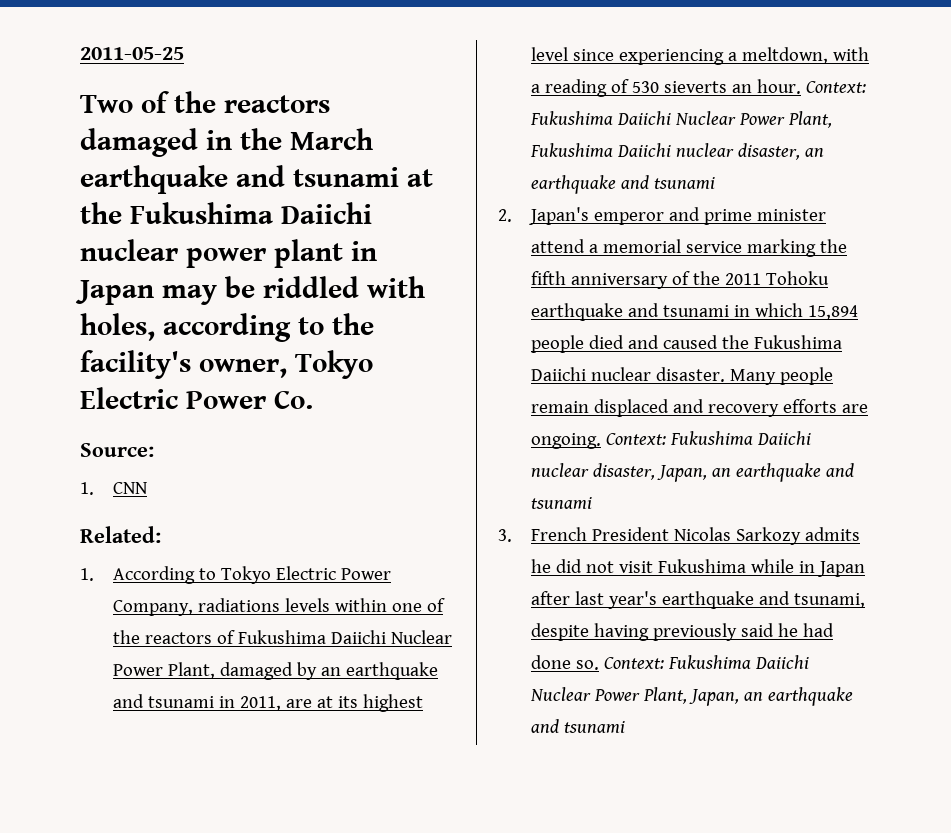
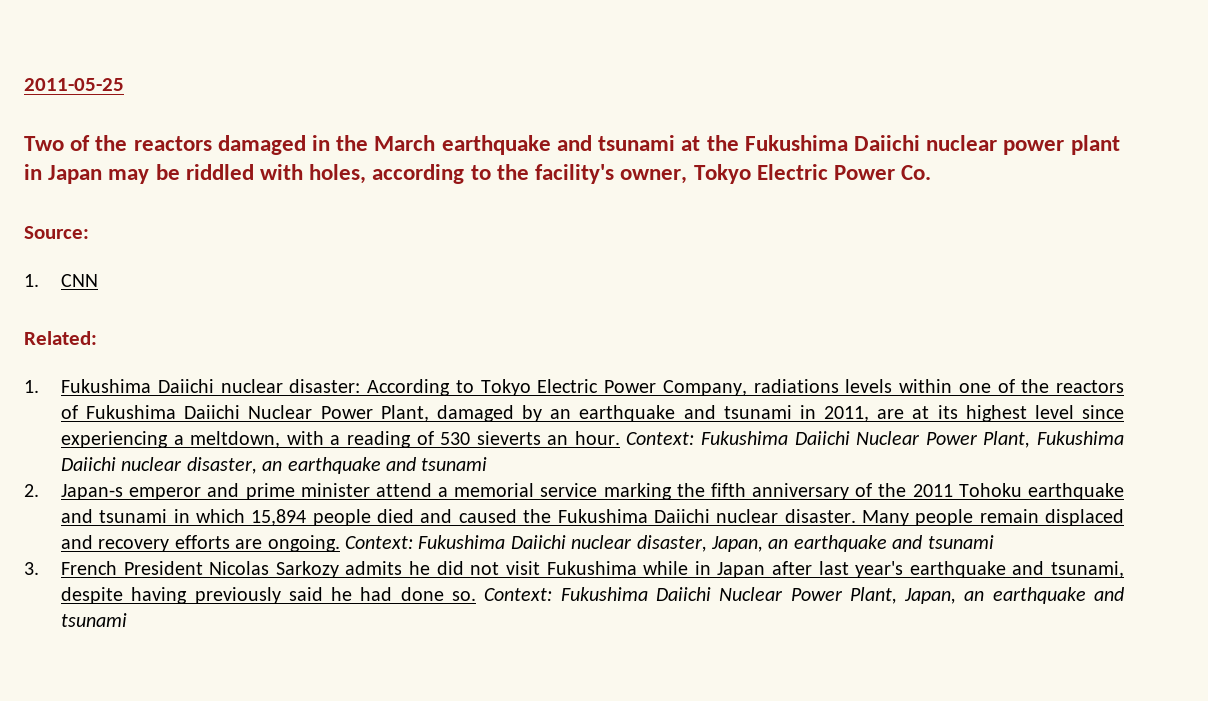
- 1. According to Tokyo Electric Power Company, radiations levels within one of the reactors of Fukushima Daiichi Nuclear Power Plant, damaged by an earthquake and tsunami in 2011, are at its highest level since experiencing a meltdown, with a reading of 530 sieverts an hour.
+ 1. Fukushima Daiichi nuclear disaster: According to Tokyo Electric Power Company, radiations levels within one of the reactors of Fukushima Daiichi Nuclear Power Plant, damaged by an earthquake and tsunami in 2011, are at its highest level since experiencing a meltdown, with a reading of 530 sieverts an hour.
- 2. Japan's emperor and prime minister attend a memorial service marking the fifth anniversary of the 2011 Tohoku earthquake and tsunami in which 15,894 people died and caused the Fukushima Daiichi nuclear disaster.
+ 2. Japan-s emperor and prime minister attend a memorial service marking the fifth anniversary of the 2011 Tohoku earthquake and tsunami in which 15,894 people died and caused the Fukushima Daiichi nuclear disaster.

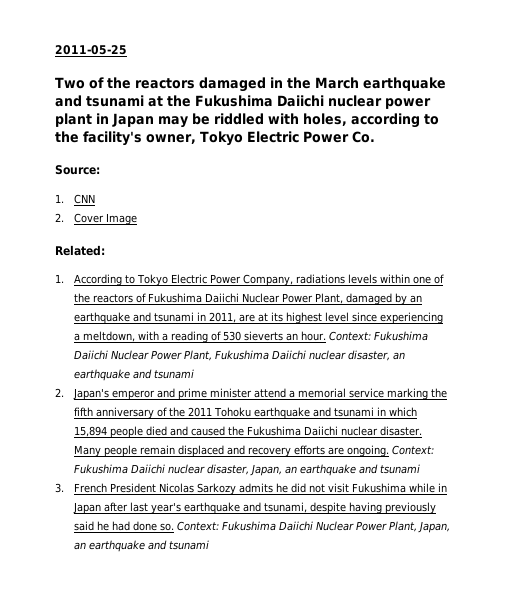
+ 2. Cover Image
- 1. Fukushima Daiichi nuclear disaster: According to Tokyo Electric Power Company, radiations levels within one of the reactors of Fukushima Daiichi Nuclear Power Plant, damaged by an earthquake and tsunami in 2011, are at its highest level since experiencing a meltdown, with a reading of 530 sieverts an hour.
+ 1. According to Tokyo Electric Power Company, radiations levels within one of the reactors of Fukushima Daiichi Nuclear Power Plant, damaged by an earthquake and tsunami in 2011, are at its highest level since experiencing a meltdown, with a reading of 530 sieverts an hour.
- 2. Japan-s emperor and prime minister attend a memorial service marking the fifth anniversary of the 2011 Tohoku earthquake and tsunami in which 15,894 people died and caused the Fukushima Daiichi nuclear disaster.
+ 2. Japan's emperor and prime minister attend a memorial service marking the fifth anniversary of the 2011 Tohoku earthquake and tsunami in which 15,894 people died and caused the Fukushima Daiichi nuclear disaster.

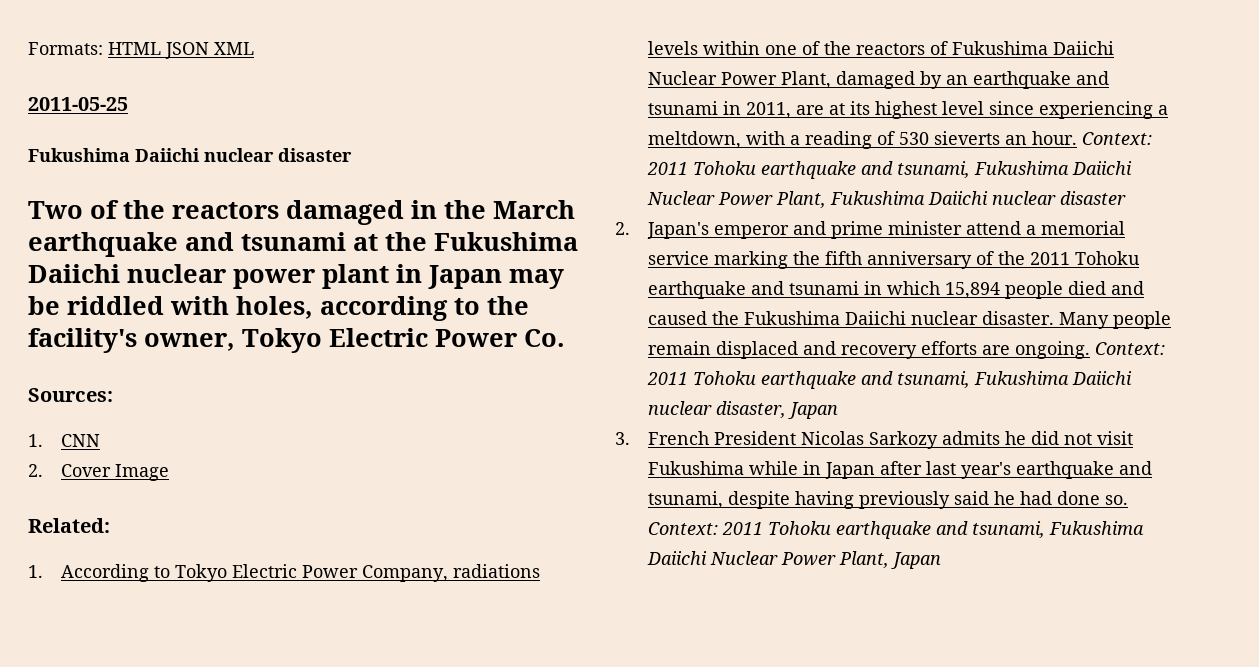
+ Formats: HTML JSON XML
  2011-05-25
+ Fukushima Daiichi nuclear disaster
- Source:
+ Sources:
- Context: Fukushima Daiichi Nuclear Power Plant, Fukushima Daiichi nuclear disaster, an earthquake and tsunami
+ Context: 2011 Tohoku earthquake and tsunami, Fukushima Daiichi Nuclear Power Plant, Fukushima Daiichi nuclear disaster
- Context: Fukushima Daiichi nuclear disaster, Japan, an earthquake and tsunami
+ Context: 2011 Tohoku earthquake and tsunami, Fukushima Daiichi nuclear disaster, Japan
- Context: Fukushima Daiichi Nuclear Power Plant, Japan, an earthquake and tsunami
+ Context: 2011 Tohoku earthquake and tsunami, Fukushima Daiichi Nuclear Power Plant, Japan

